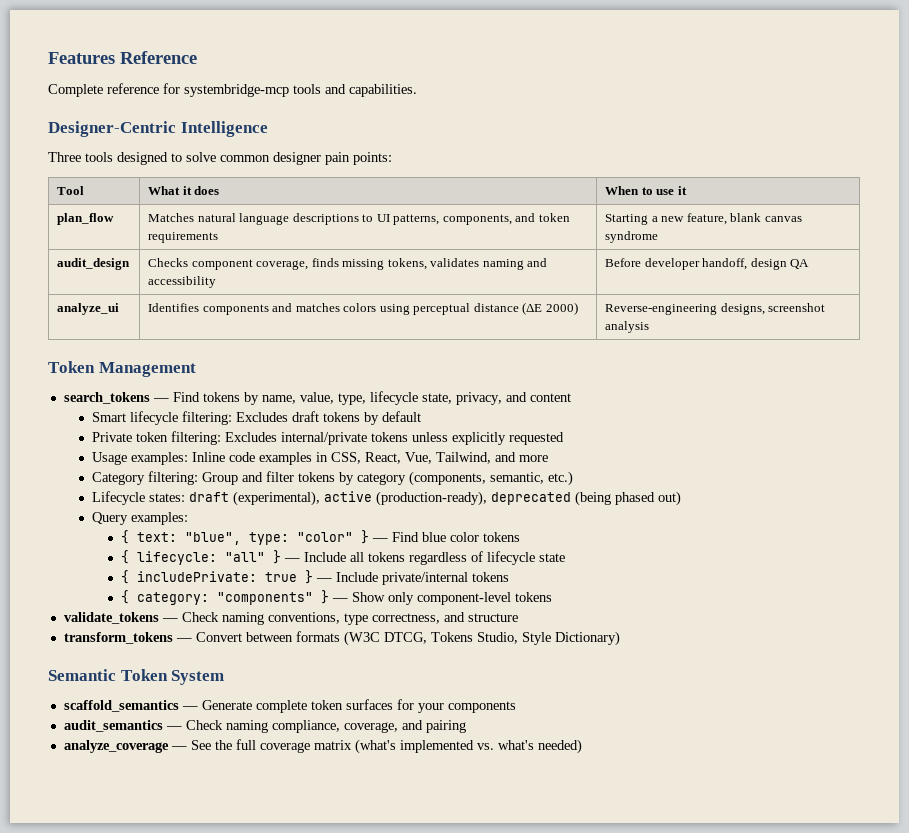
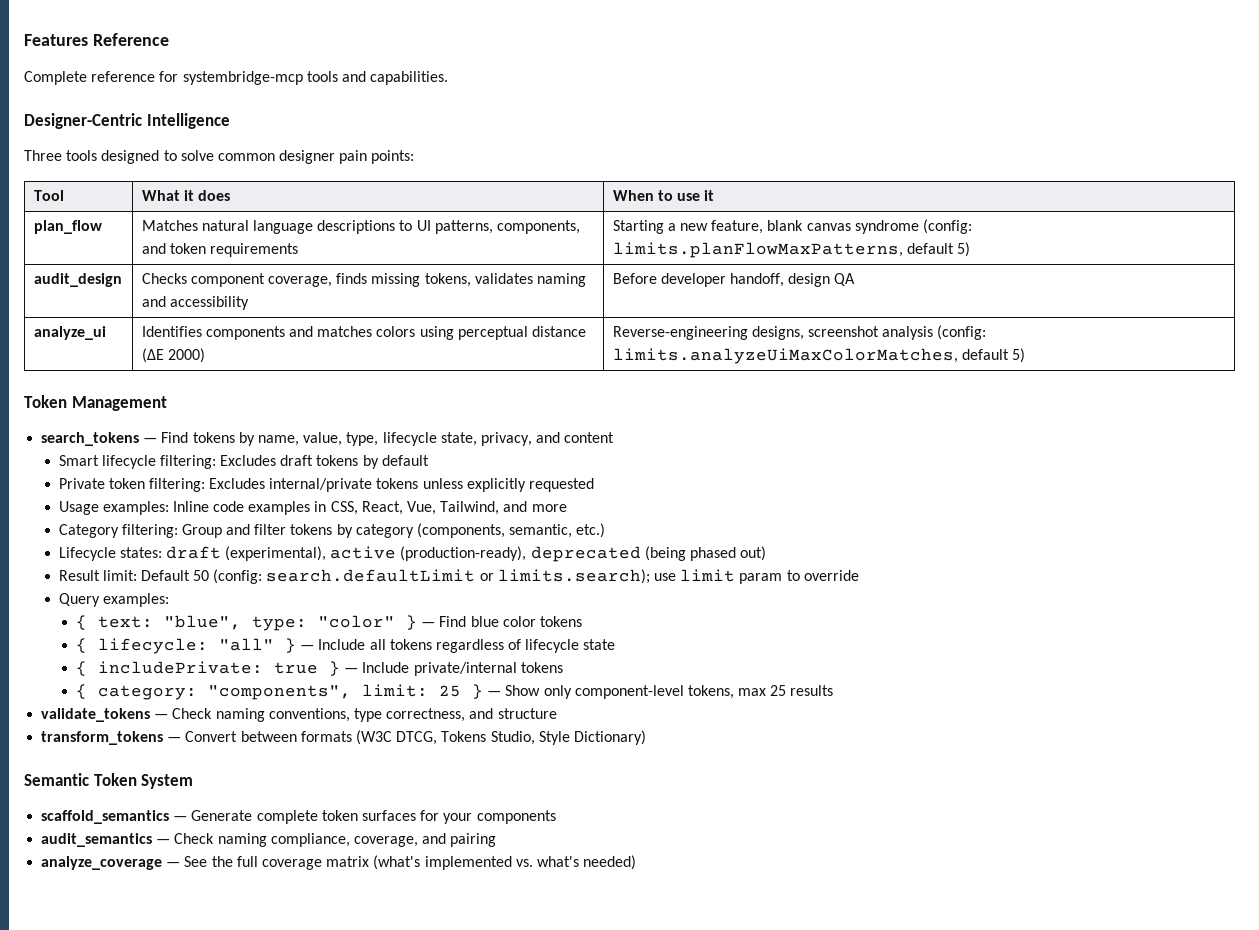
- plan_flow | Matches natural language descriptions to UI patterns, components, and token requirements | Starting a new feature, blank canvas syndrome
+ plan_flow | Matches natural language descriptions to UI patterns, components, and token requirements | Starting a new feature, blank canvas syndrome (config: limits.planFlowMaxPatterns, default 5)
- analyze_ui | Identifies components and matches colors using perceptual distance (ΔE 2000) | Reverse-engineering designs, screenshot analysis
+ analyze_ui | Identifies components and matches colors using perceptual distance (ΔE 2000) | Reverse-engineering designs, screenshot analysis (config: limits.analyzeUiMaxColorMatches, default 5)
+ Result limit: Default 50 (config: search.defaultLimit or limits.search); use limit param to override
- { category: "components" } — Show only component-level tokens
+ { category: "components", limit: 25 } — Show only component-level tokens, max 25 results

